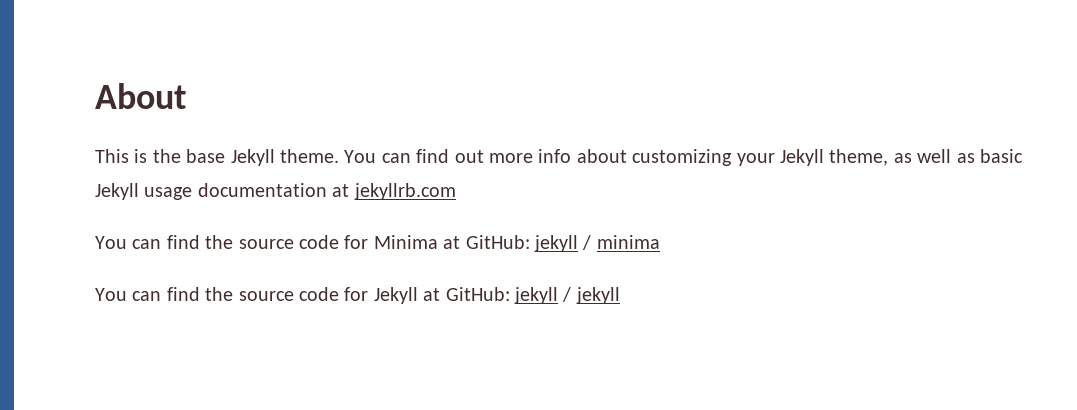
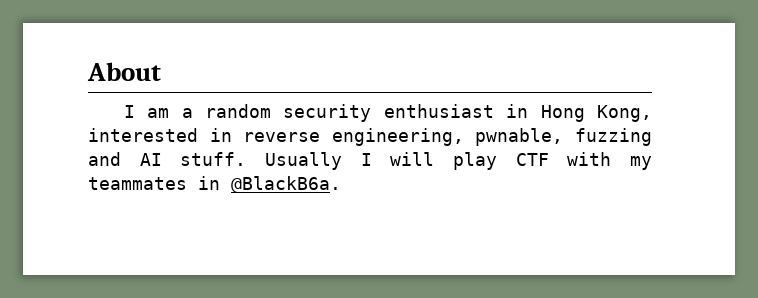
- This is the base Jekyll theme. You can find out more info about customizing your Jekyll theme, as well as basic Jekyll usage documentation at jekyllrb.com
- You can find the source code for Minima at GitHub: jekyll / minima
- You can find the source code for Jekyll at GitHub: jekyll / jekyll
+ I am a random security enthusiast in Hong Kong, interested in reverse engineering, pwnable, fuzzing and AI stuff. Usually I will play CTF with my teammates in @BlackB6a.

